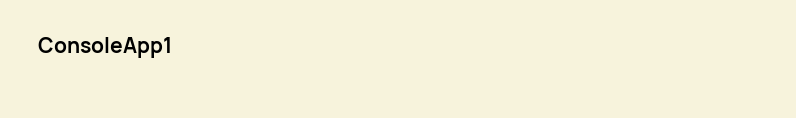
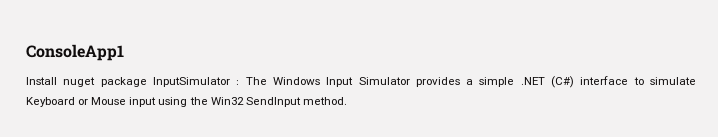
+ Install nuget package InputSimulator : The Windows Input Simulator provides a simple .NET (C#) interface to simulate Keyboard or Mouse input using the Win32 SendInput method.

